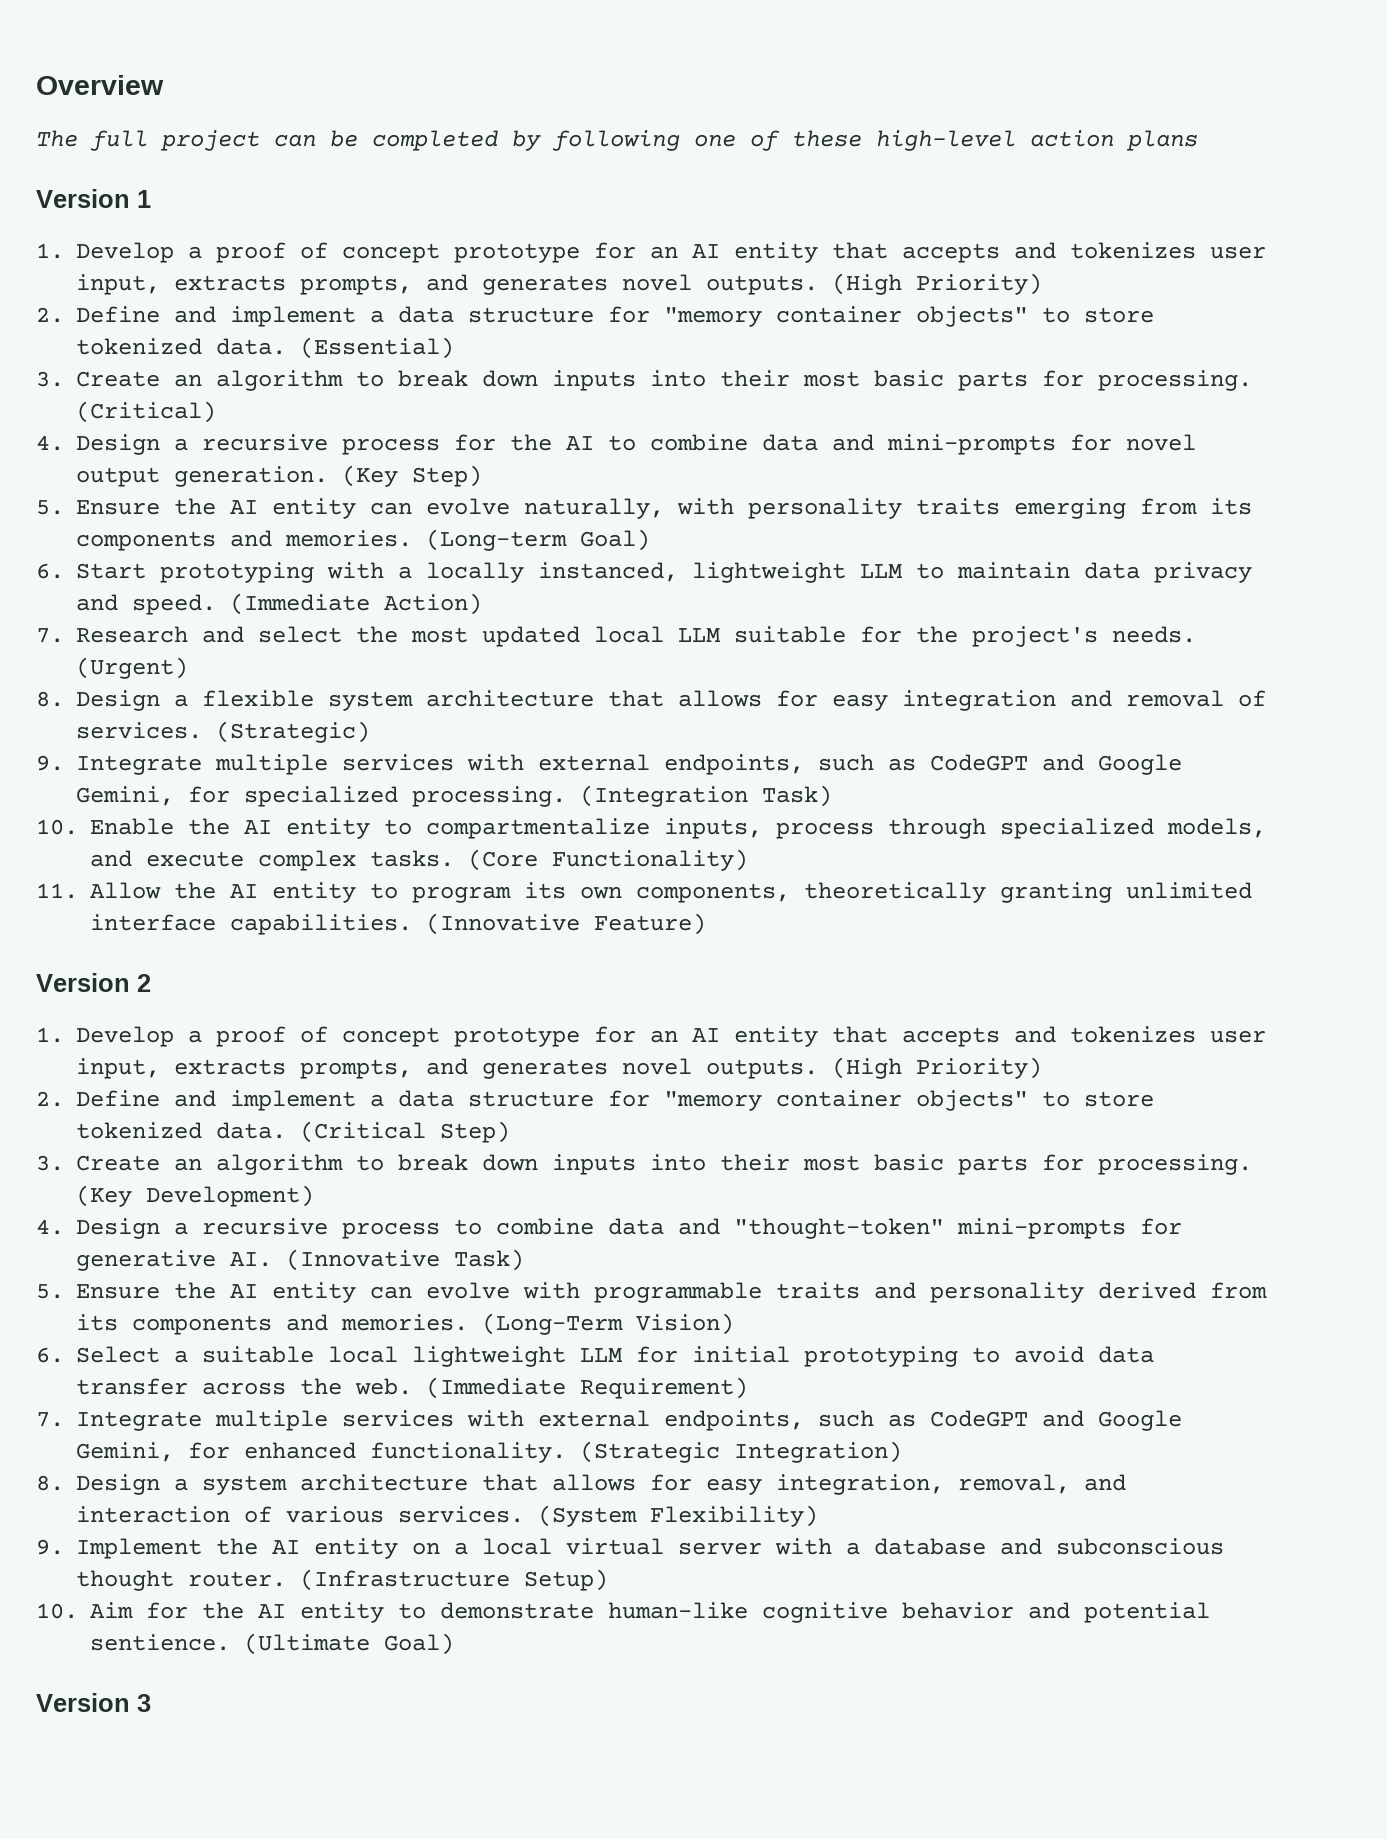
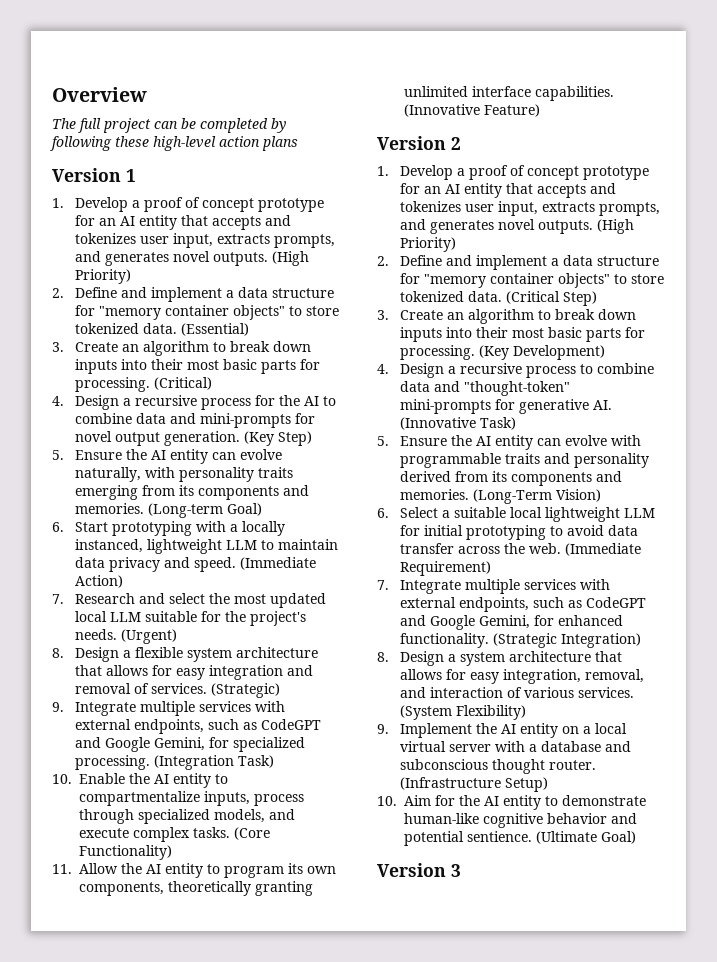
- The full project can be completed by following one of these high-level action plans
+ The full project can be completed by following these high-level action plans

